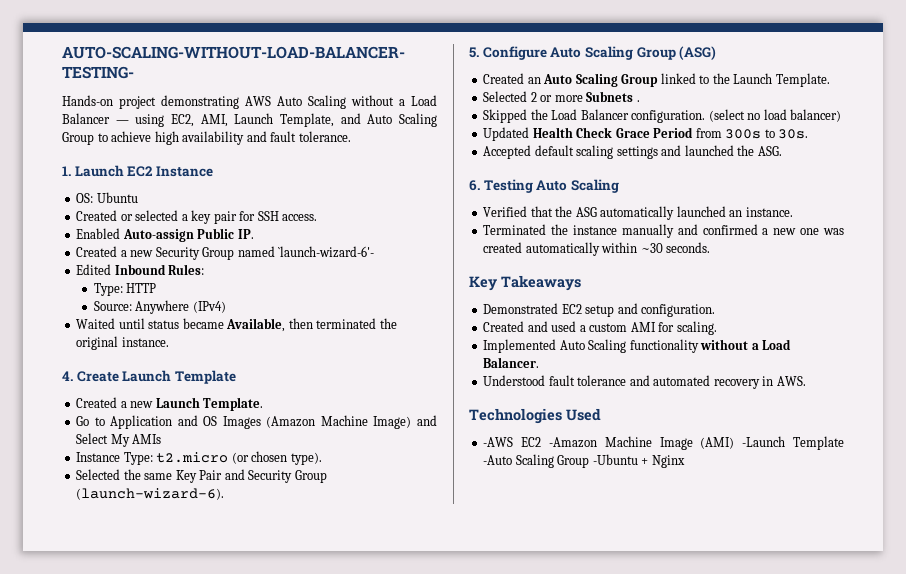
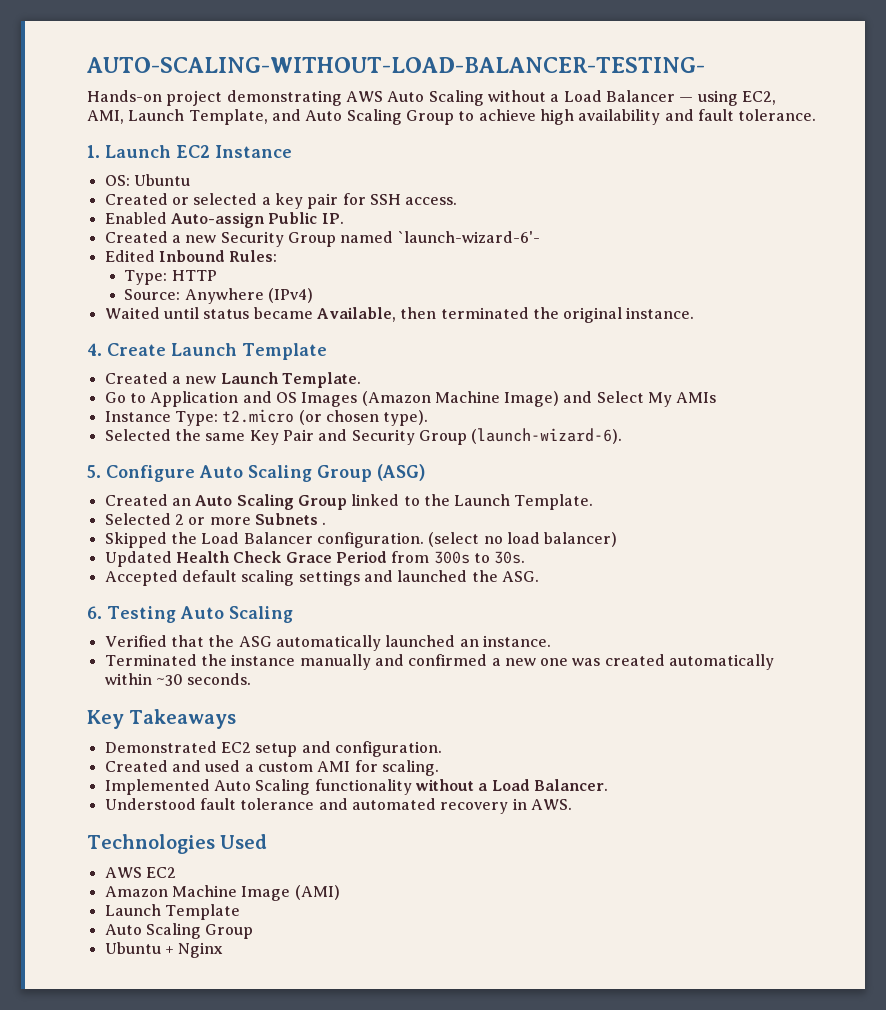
- -AWS EC2 -Amazon Machine Image (AMI) -Launch Template -Auto Scaling Group -Ubuntu + Nginx
+ AWS EC2
+ Amazon Machine Image (AMI)
+ Launch Template
+ Auto Scaling Group
+ Ubuntu + Nginx

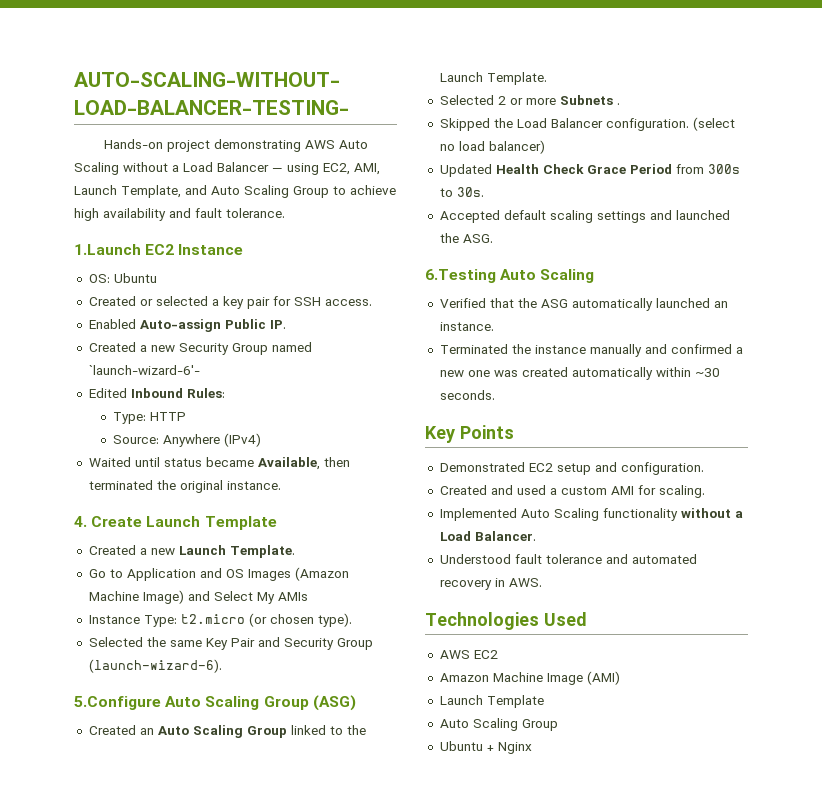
- 1. Launch EC2 Instance
+ 1.Launch EC2 Instance
- 5. Configure Auto Scaling Group (ASG)
+ 5.Configure Auto Scaling Group (ASG)
- 6. Testing Auto Scaling
+ 6.Testing Auto Scaling
- Key Takeaways
+ Key Points

